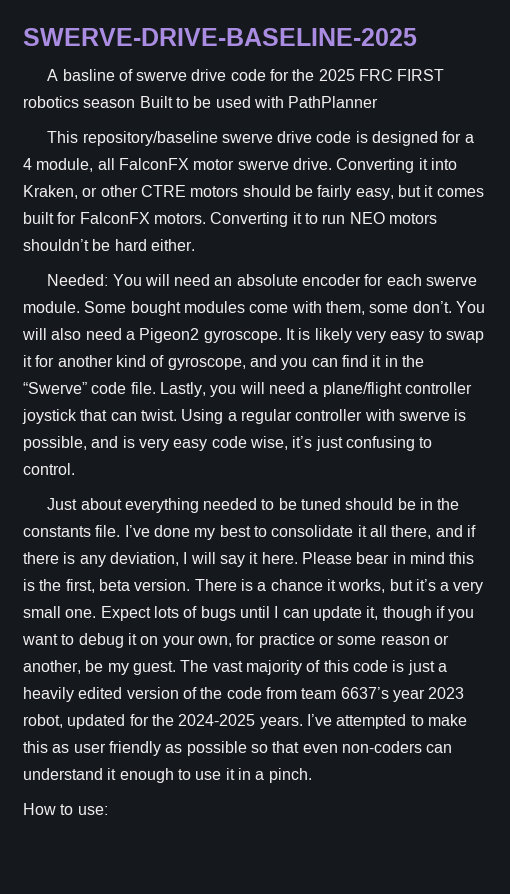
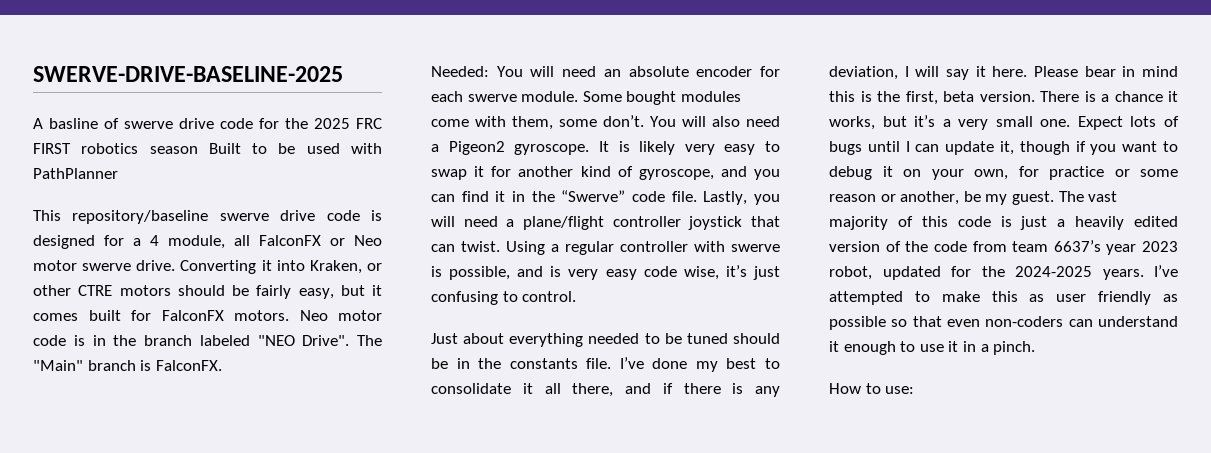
- This repository/baseline swerve drive code is designed for a 4 module, all FalconFX motor swerve drive.
+ This repository/baseline swerve drive code is designed for a 4 module, all FalconFX or Neo motor swerve drive.
- Converting it to run NEO motors shouldn’t be hard either.
+ Neo motor code is in the branch labeled "NEO Drive". The "Main" branch is FalconFX.

